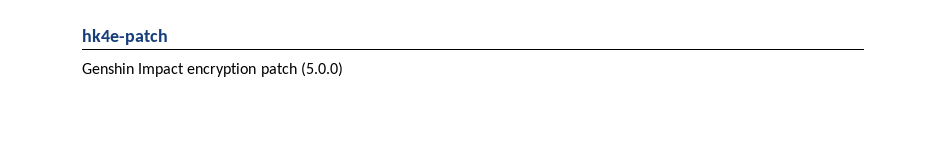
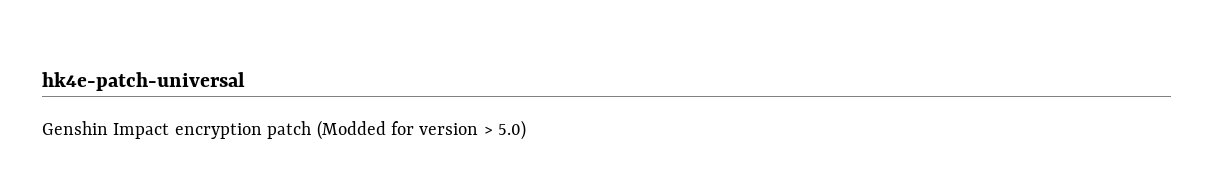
- hk4e-patch
+ hk4e-patch-universal
- Genshin Impact encryption patch (5.0.0)
+ Genshin Impact encryption patch (Modded for version > 5.0)

